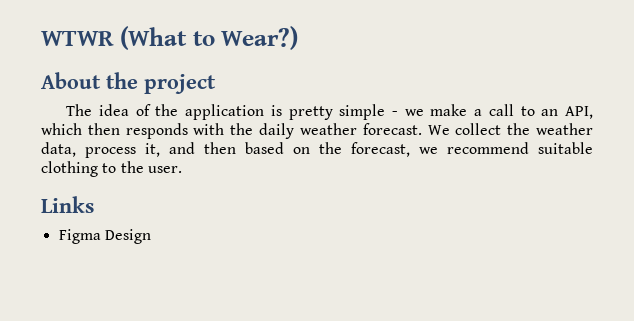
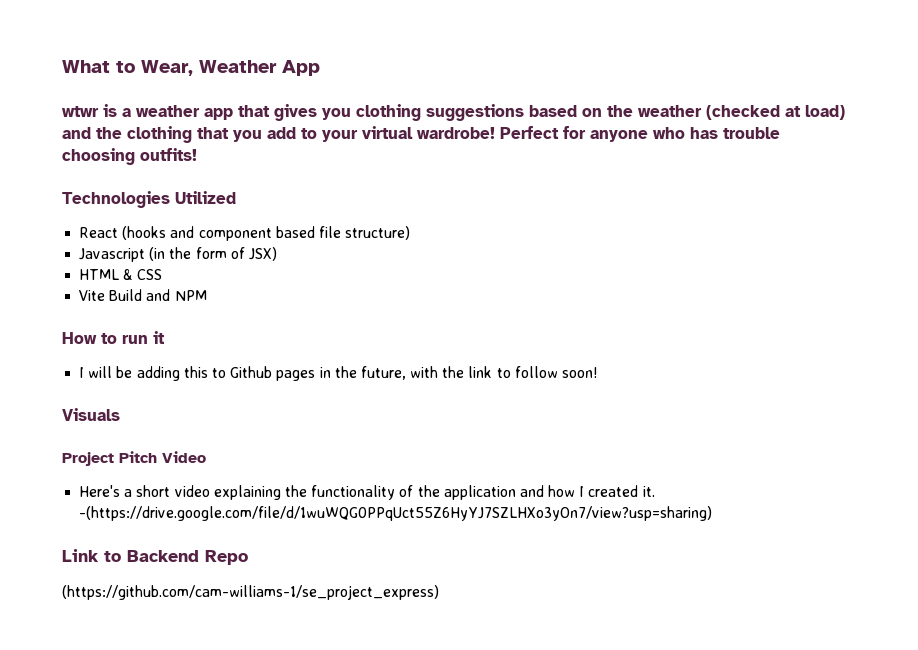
- WTWR (What to Wear?)
- About the project
- The idea of the application is pretty simple - we make a call to an API, which then responds with the daily weather forecast. We collect the weather data, process it, and then based on the forecast, we recommend suitable clothing to the user.
- Links
- Figma Design
+ What to Wear, Weather App
+ wtwr is a weather app that gives you clothing suggestions based on the weather (checked at load) and the clothing that you add to your virtual wardrobe! Perfect for anyone who has trouble choosing outfits!
+ Technologies Utilized
+ React (hooks and component based file structure)
+ Javascript (in the form of JSX)
+ HTML & CSS
+ Vite Build and NPM
+ How to run it
+ I will be adding this to Github pages in the future, with the link to follow soon!
+ Visuals
+ Project Pitch Video
+ Here's a short video explaining the functionality of the application and how I created it. -(https://drive.google.com/file/d/1wuWQG0PPqUct55Z6HyYJ7SZLHXo3yOn7/view?usp=sharing)
+ Link to Backend Repo
+ (https://github.com/cam-williams-1/se_project_express)

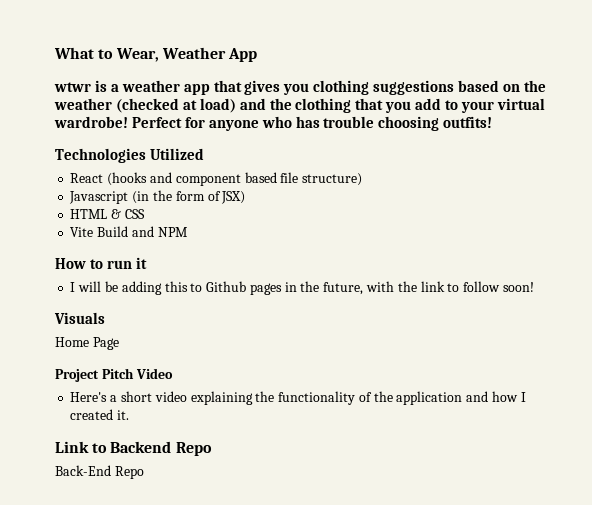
+ Home Page
- -(https://drive.google.com/file/d/1wuWQG0PPqUct55Z6HyYJ7SZLHXo3yOn7/view?usp=sharing)
- (https://github.com/cam-williams-1/se_project_express)
+ Back-End Repo

